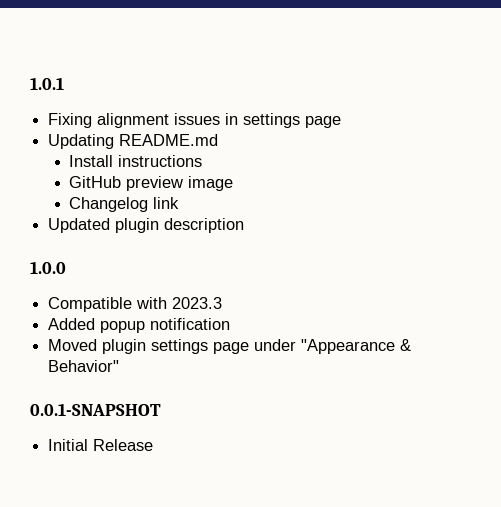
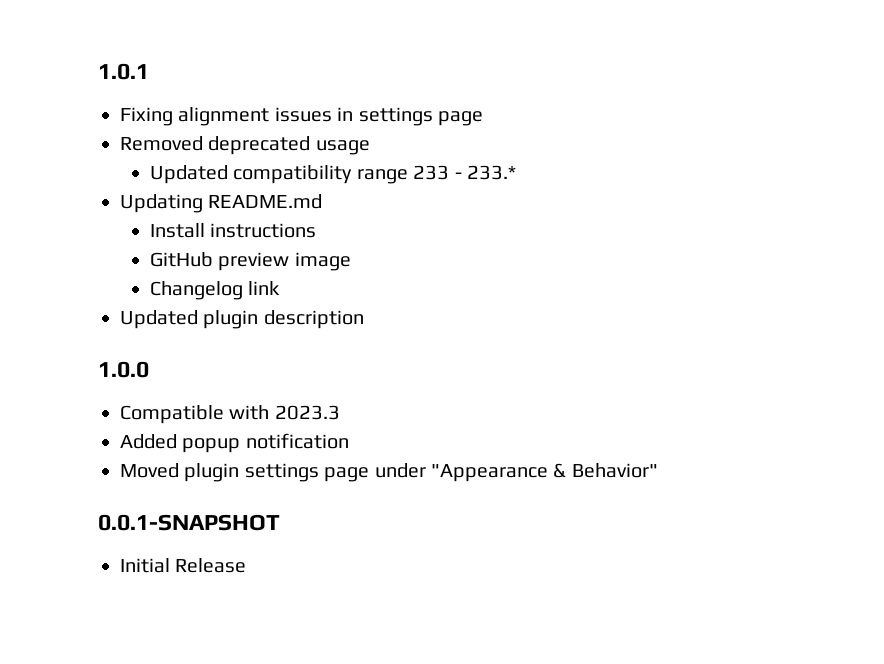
+ Removed deprecated usage
+ Updated compatibility range 233 - 233.*

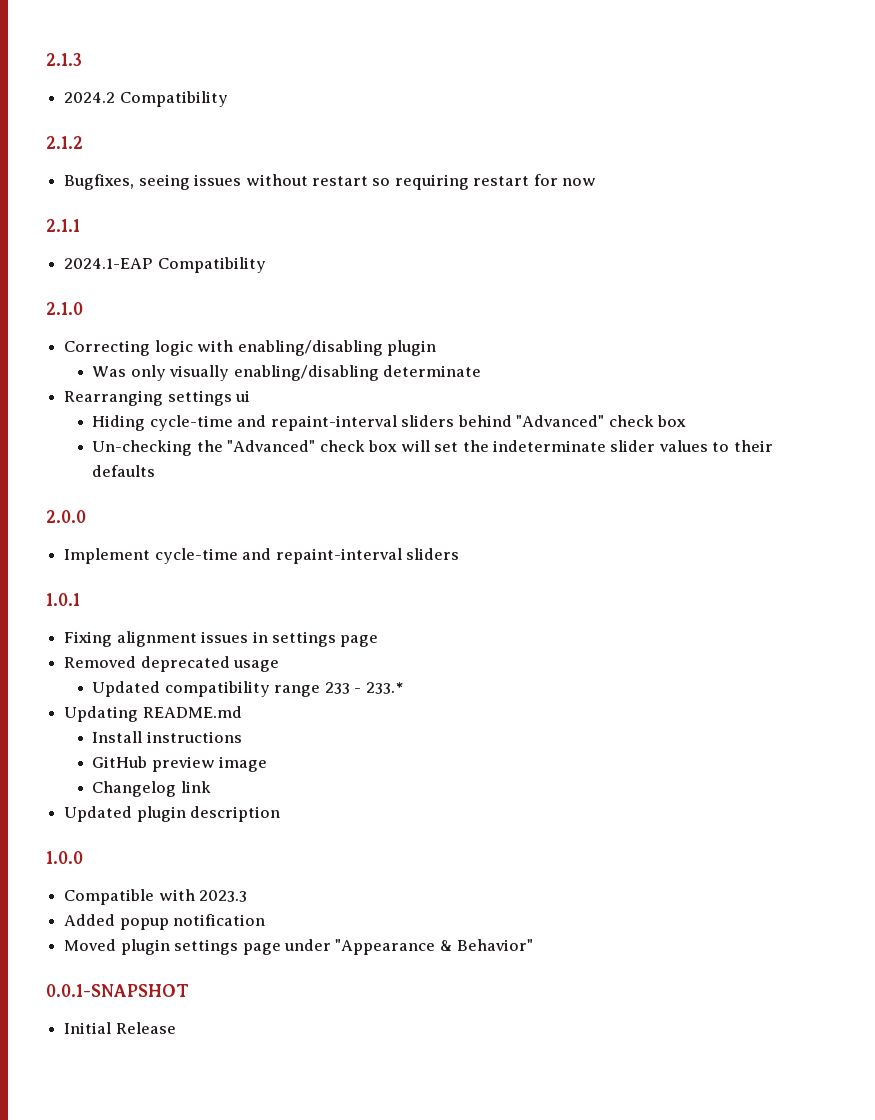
+ 2.1.3
+ 2024.2 Compatibility
+ 2.1.2
+ Bugfixes, seeing issues without restart so requiring restart for now
+ 2.1.1
+ 2024.1-EAP Compatibility
+ 2.1.0
+ Correcting logic with enabling/disabling plugin
+ Was only visually enabling/disabling determinate
+ Rearranging settings ui
+ Hiding cycle-time and repaint-interval sliders behind "Advanced" check box
+ Un-checking the "Advanced" check box will set the indeterminate slider values to their defaults
+ 2.0.0
+ Implement cycle-time and repaint-interval sliders

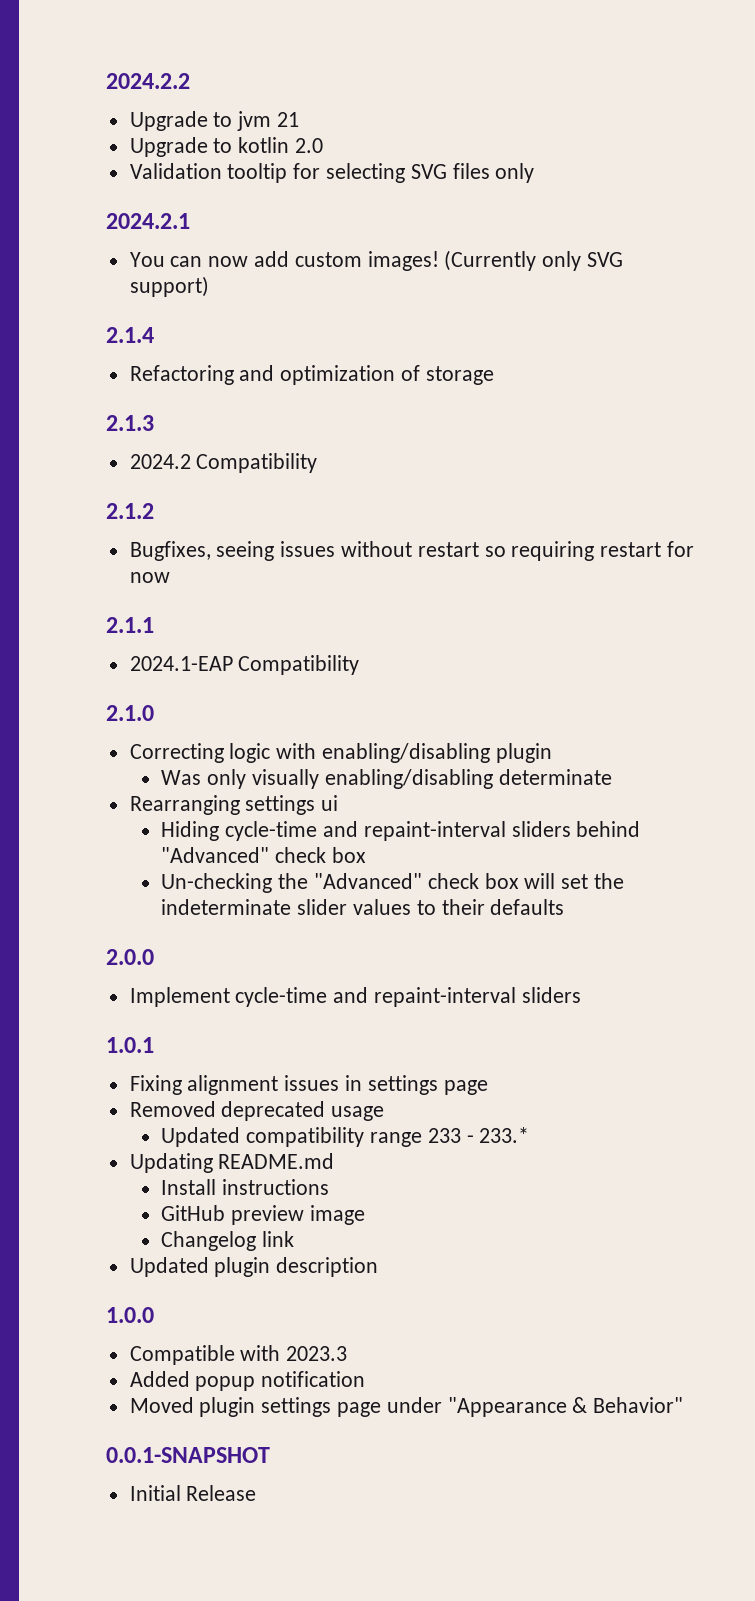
+ 2024.2.2
+ Upgrade to jvm 21
+ Upgrade to kotlin 2.0
+ Validation tooltip for selecting SVG files only
+ 2024.2.1
+ You can now add custom images! (Currently only SVG support)
+ 2.1.4
+ Refactoring and optimization of storage

